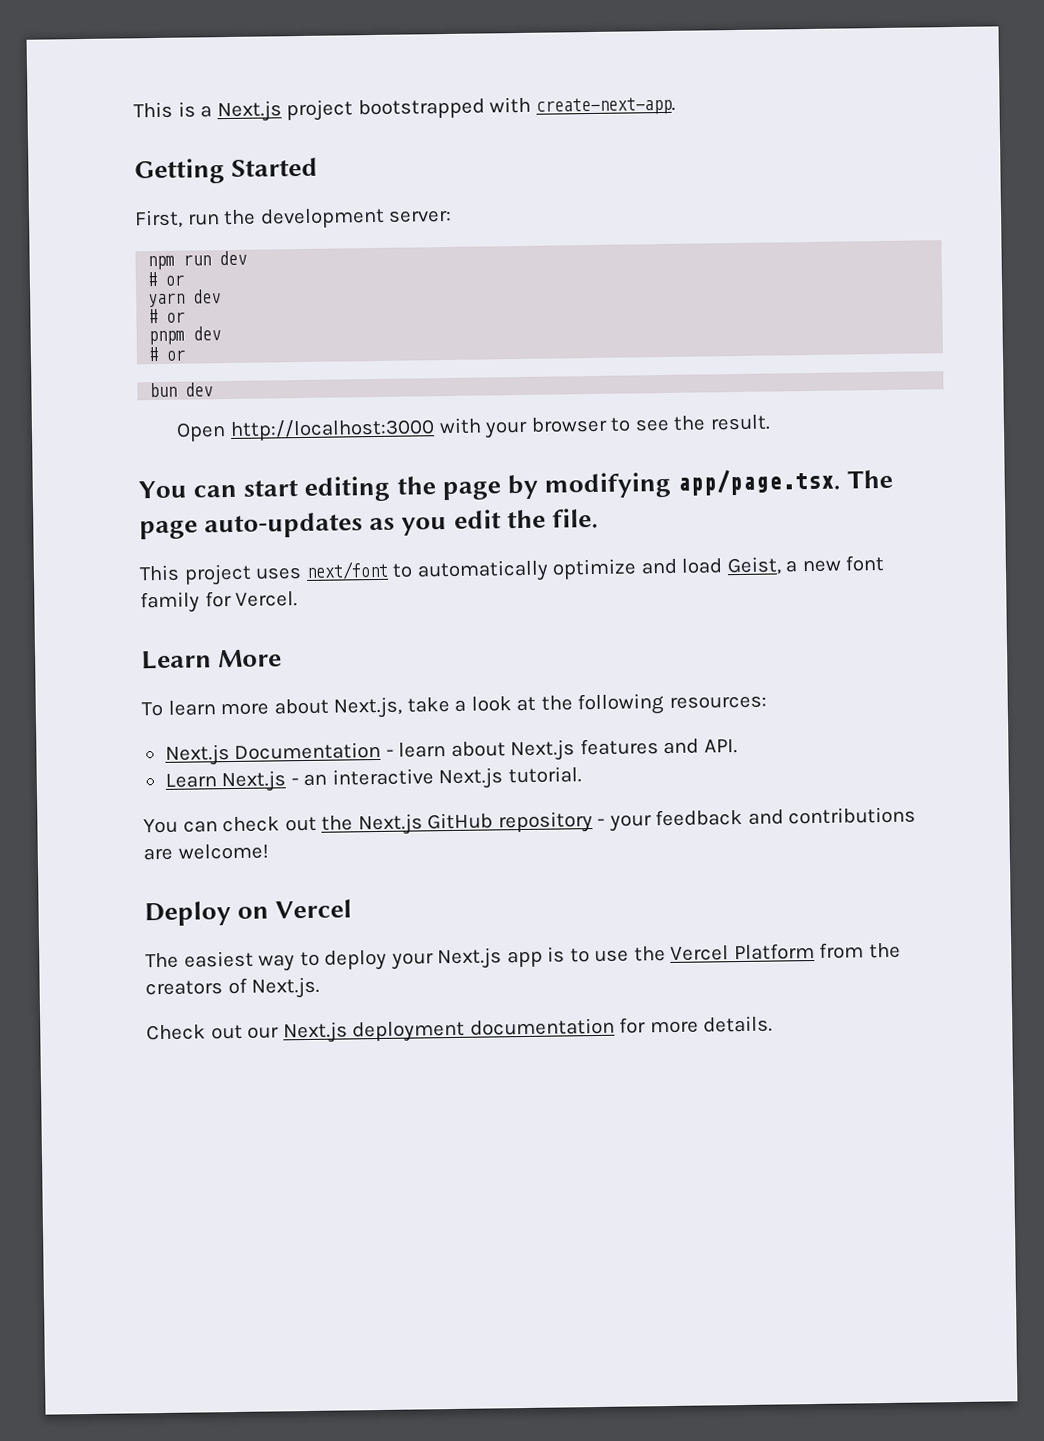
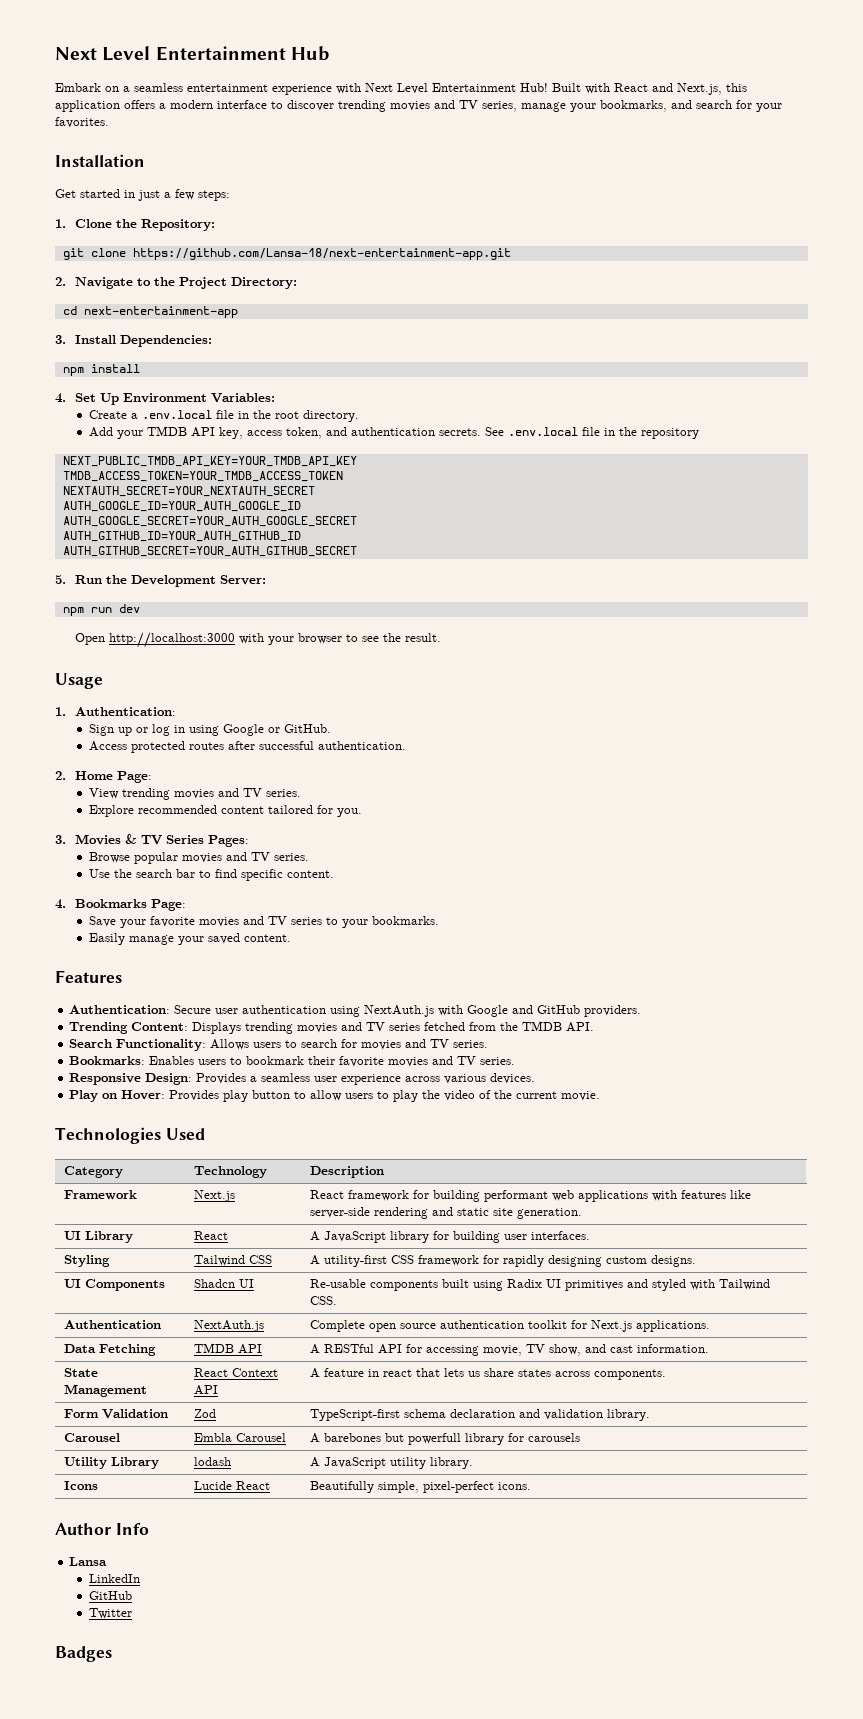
- This is a Next.js project bootstrapped with create-next-app.
- Getting Started
- First, run the development server:
+ Next Level Entertainment Hub
+ Embark on a seamless entertainment experience with Next Level Entertainment Hub! Built with React and Next.js, this application offers a modern interface to discover trending movies and TV series, manage your bookmarks, and search for your favorites.
+ Installation
+ Get started in just a few steps:
+ 1. Clone the Repository:
+ git clone https://github.com/Lansa-18/next-entertainment-app.git
+ 2. Navigate to the Project Directory:
+ cd next-entertainment-app
+ 3. Install Dependencies:
+ npm install
+ 4. Set Up Environment Variables:
+ Create a .env.local file in the root directory.
+ Add your TMDB API key, access token, and authentication secrets. See .env.local file in the repository
+ NEXT_PUBLIC_TMDB_API_KEY=YOUR_TMDB_API_KEY
+ TMDB_ACCESS_TOKEN=YOUR_TMDB_ACCESS_TOKEN
+ NEXTAUTH_SECRET=YOUR_NEXTAUTH_SECRET
+ AUTH_GOOGLE_ID=YOUR_AUTH_GOOGLE_ID
+ AUTH_GOOGLE_SECRET=YOUR_AUTH_GOOGLE_SECRET
+ AUTH_GITHUB_ID=YOUR_AUTH_GITHUB_ID
+ AUTH_GITHUB_SECRET=YOUR_AUTH_GITHUB_SECRET
+ 5. Run the Development Server:
  npm run dev
- # or
- yarn dev
- # or
- pnpm dev
- # or
- bun dev
- You can start editing the page by modifying app/page.tsx. The page auto-updates as you edit the file.
- This project uses next/font to automatically optimize and load Geist, a new font family for Vercel.
- Learn More
- To learn more about Next.js, take a look at the following resources:
- Next.js Documentation - learn about Next.js features and API.
- Learn Next.js - an interactive Next.js tutorial.
- You can check out the Next.js GitHub repository - your feedback and contributions are welcome!
- Deploy on Vercel
- The easiest way to deploy your Next.js app is to use the Vercel Platform from the creators of Next.js.
- Check out our Next.js deployment documentation for more details.
+ Usage
+ 1. Authentication:
+ Sign up or log in using Google or GitHub.
+ Access protected routes after successful authentication.
+ 2. Home Page:
+ View trending movies and TV series.
+ Explore recommended content tailored for you.
+ 3. Movies & TV Series Pages:
+ Browse popular movies and TV series.
+ Use the search bar to find specific content.
+ 4. Bookmarks Page:
+ Save your favorite movies and TV series to your bookmarks.
+ Easily manage your saved content.
+ Features
+ Authentication: Secure user authentication using NextAuth.js with Google and GitHub providers.
+ Trending Content: Displays trending movies and TV series fetched from the TMDB API.
+ Search Functionality: Allows users to search for movies and TV series.
+ Bookmarks: Enables users to bookmark their favorite movies and TV series.
+ Responsive Design: Provides a seamless user experience across various devices.
+ Play on Hover: Provides play button to allow users to play the video of the current movie.
+ Technologies Used
+ Category | Technology | Description
+ Framework | Next.js | React framework for building performant web applications with features like server-side rendering and static site generation.
+ UI Library | React | A JavaScript library for building user interfaces.
+ Styling | Tailwind CSS | A utility-first CSS framework for rapidly designing custom designs.
+ UI Components | Shadcn UI | Re-usable components built using Radix UI primitives and styled with Tailwind CSS.
+ Authentication | NextAuth.js | Complete open source authentication toolkit for Next.js applications.
+ Data Fetching | TMDB API | A RESTful API for accessing movie, TV show, and cast information.
+ State Management | React Context API | A feature in react that lets us share states across components.
+ Form Validation | Zod | TypeScript-first schema declaration and validation library.
+ Carousel | Embla Carousel | A barebones but powerfull library for carousels
+ Utility Library | lodash | A JavaScript utility library.
+ Icons | Lucide React | Beautifully simple, pixel-perfect icons.
+ Author Info
+ Lansa
+ LinkedIn
+ GitHub
+ Twitter
+ Badges

